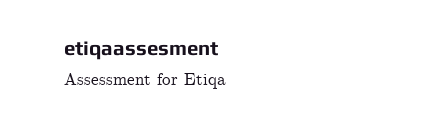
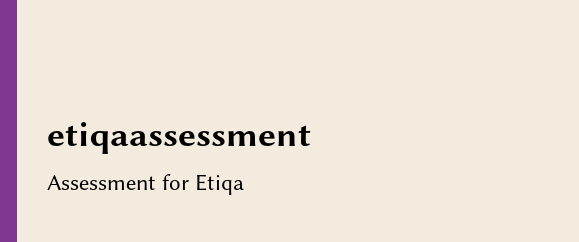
- etiqaassesment
+ etiqaassessment

